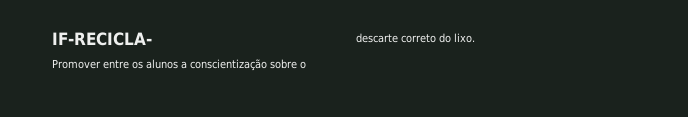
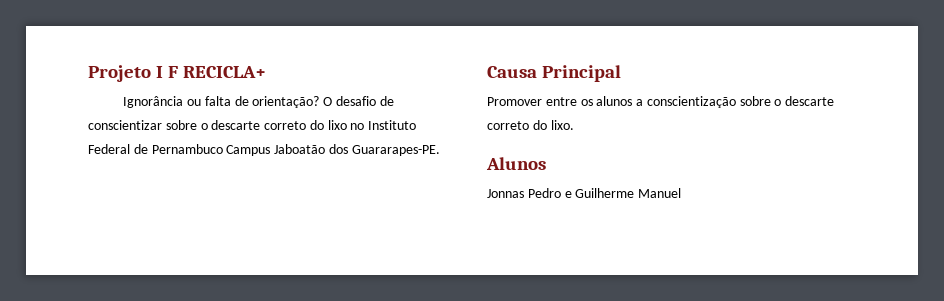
- IF-RECICLA-
+ Projeto I F RECICLA+
+ Ignorância ou falta de orientação? O desafio de conscientizar sobre o descarte correto do lixo no Instituto Federal de Pernambuco Campus Jaboatão dos Guararapes-PE.
+ Causa Principal
+ Alunos
+ Jonnas Pedro e Guilherme Manuel

